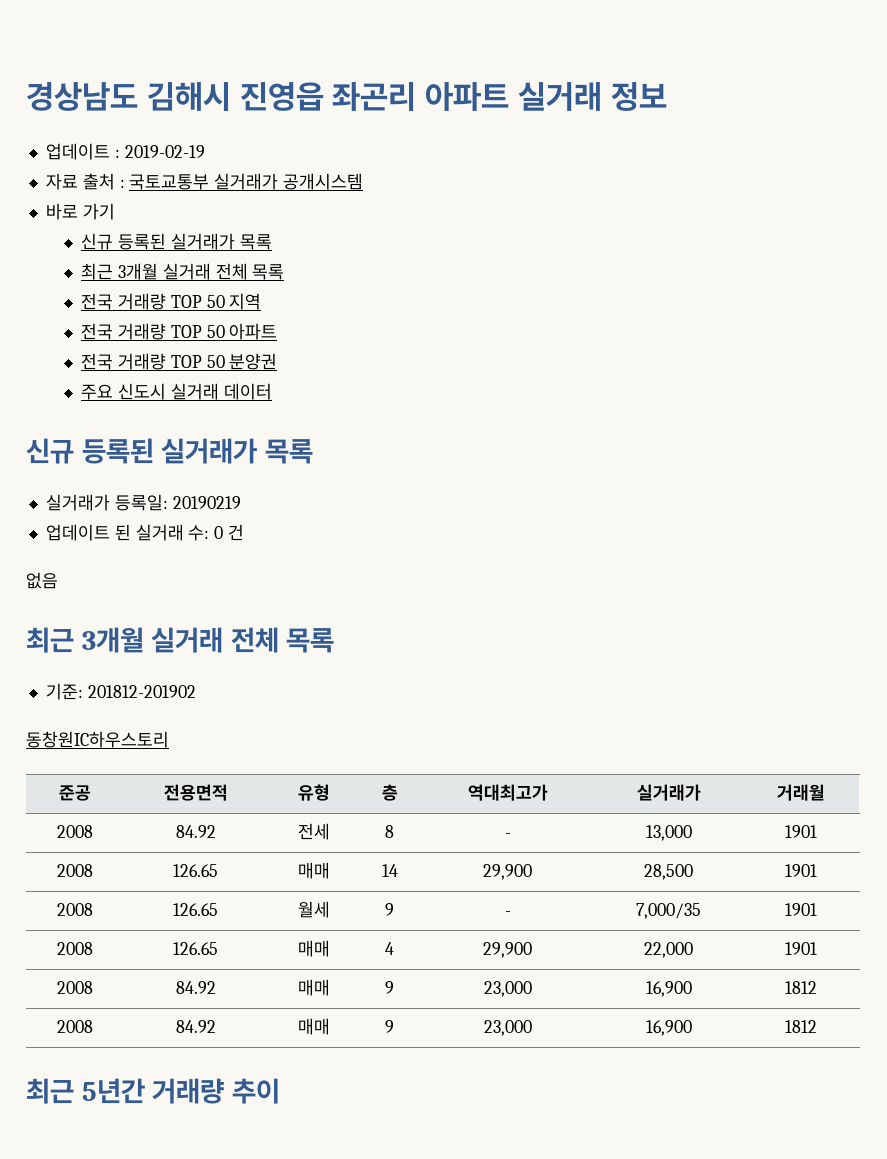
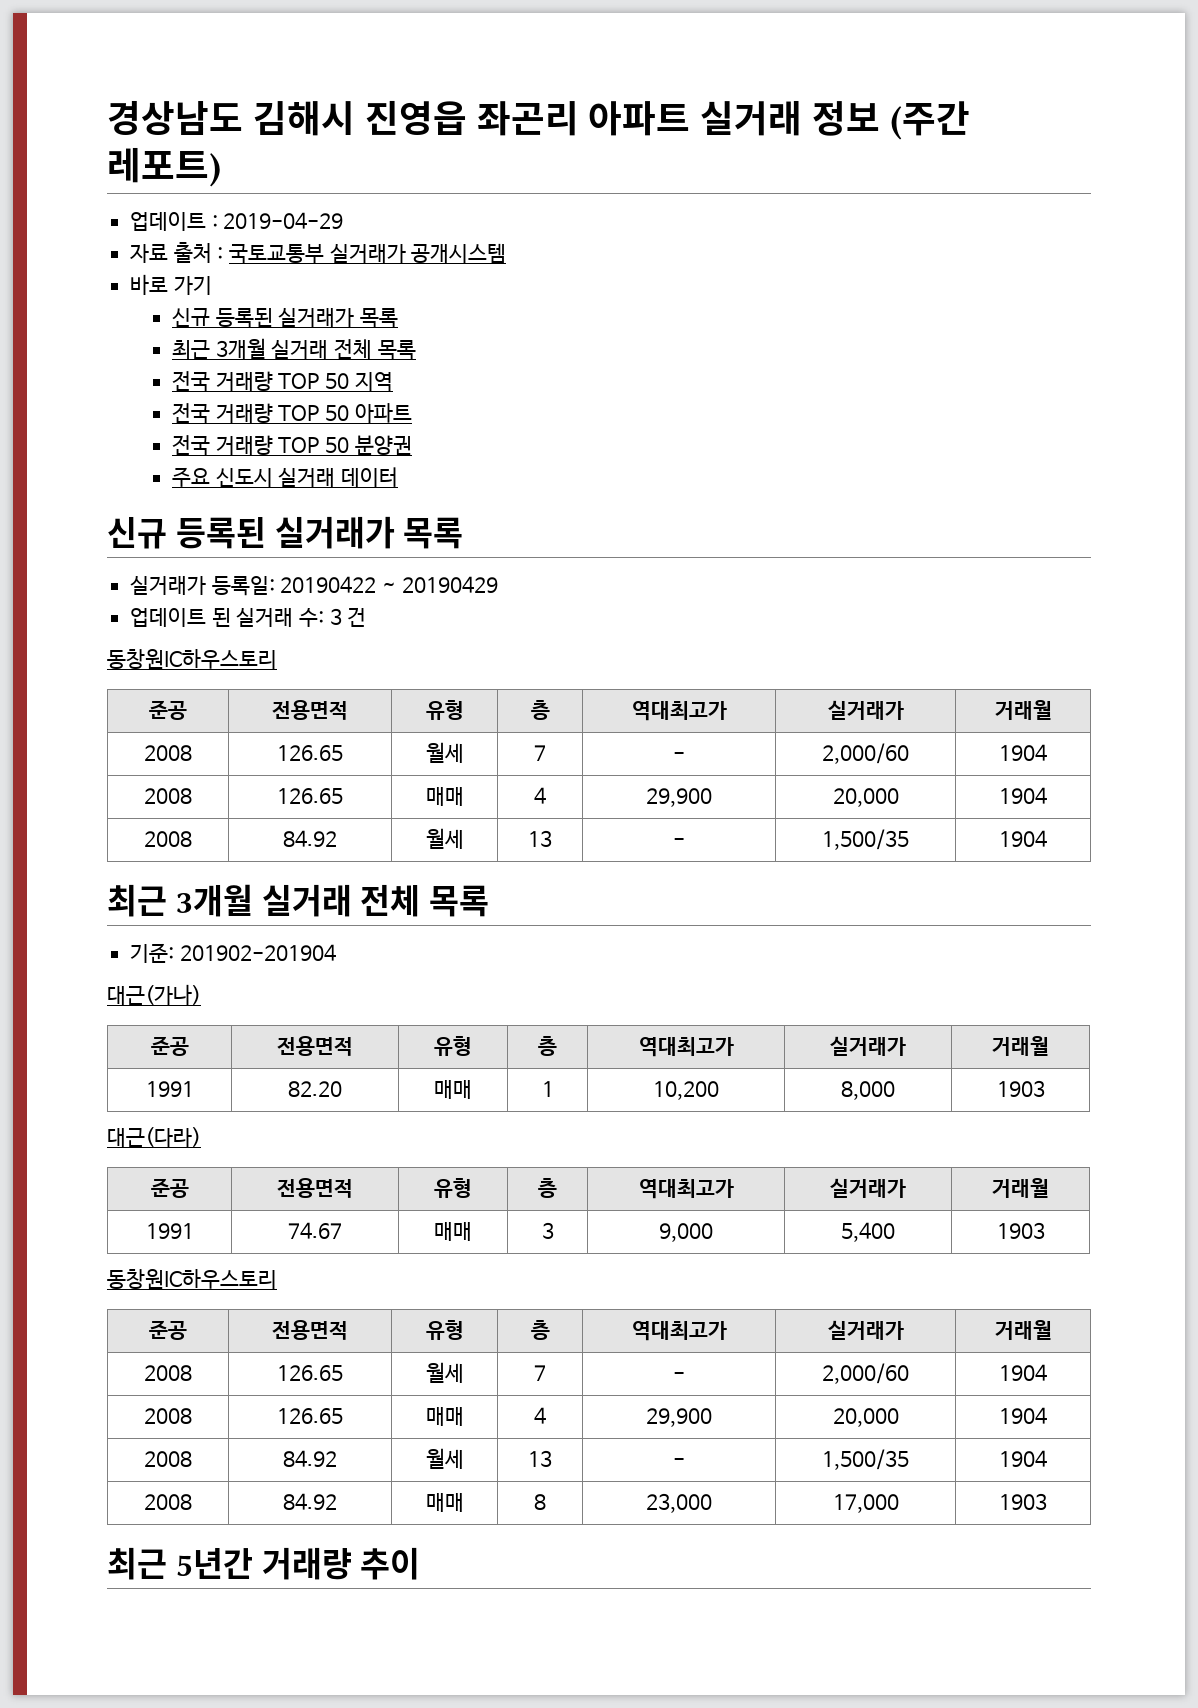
- 경상남도 김해시 진영읍 좌곤리 아파트 실거래 정보
+ 경상남도 김해시 진영읍 좌곤리 아파트 실거래 정보 (주간 레포트)
- 업데이트 : 2019-02-19
+ 업데이트 : 2019-04-29
- 실거래가 등록일: 20190219
+ 실거래가 등록일: 20190422 ~ 20190429
- 업데이트 된 실거래 수: 0 건
- 없음
- 최근 3개월 실거래 전체 목록
- 기준: 201812-201902
+ 업데이트 된 실거래 수: 3 건
  동창원IC하우스토리
  준공 | 전용면적 | 유형 | 층 | 역대최고가 | 실거래가 | 거래월
- 2008 | 84.92 | 전세 | 8 | - | 13,000 | 1901
- 2008 | 126.65 | 매매 | 14 | 29,900 | 28,500 | 1901
- 2008 | 126.65 | 월세 | 9 | - | 7,000/35 | 1901
- 2008 | 126.65 | 매매 | 4 | 29,900 | 22,000 | 1901
- 2008 | 84.92 | 매매 | 9 | 23,000 | 16,900 | 1812
- 2008 | 84.92 | 매매 | 9 | 23,000 | 16,900 | 1812
+ 2008 | 126.65 | 월세 | 7 | - | 2,000/60 | 1904
+ 2008 | 126.65 | 매매 | 4 | 29,900 | 20,000 | 1904
+ 2008 | 84.92 | 월세 | 13 | - | 1,500/35 | 1904
+ 최근 3개월 실거래 전체 목록
+ 기준: 201902-201904
+ 대근(가나)
+ 준공 | 전용면적 | 유형 | 층 | 역대최고가 | 실거래가 | 거래월
+ 1991 | 82.20 | 매매 | 1 | 10,200 | 8,000 | 1903
+ 대근(다라)
+ 준공 | 전용면적 | 유형 | 층 | 역대최고가 | 실거래가 | 거래월
+ 1991 | 74.67 | 매매 | 3 | 9,000 | 5,400 | 1903
+ 동창원IC하우스토리
+ 준공 | 전용면적 | 유형 | 층 | 역대최고가 | 실거래가 | 거래월
+ 2008 | 126.65 | 월세 | 7 | - | 2,000/60 | 1904
+ 2008 | 126.65 | 매매 | 4 | 29,900 | 20,000 | 1904
+ 2008 | 84.92 | 월세 | 13 | - | 1,500/35 | 1904
+ 2008 | 84.92 | 매매 | 8 | 23,000 | 17,000 | 1903

